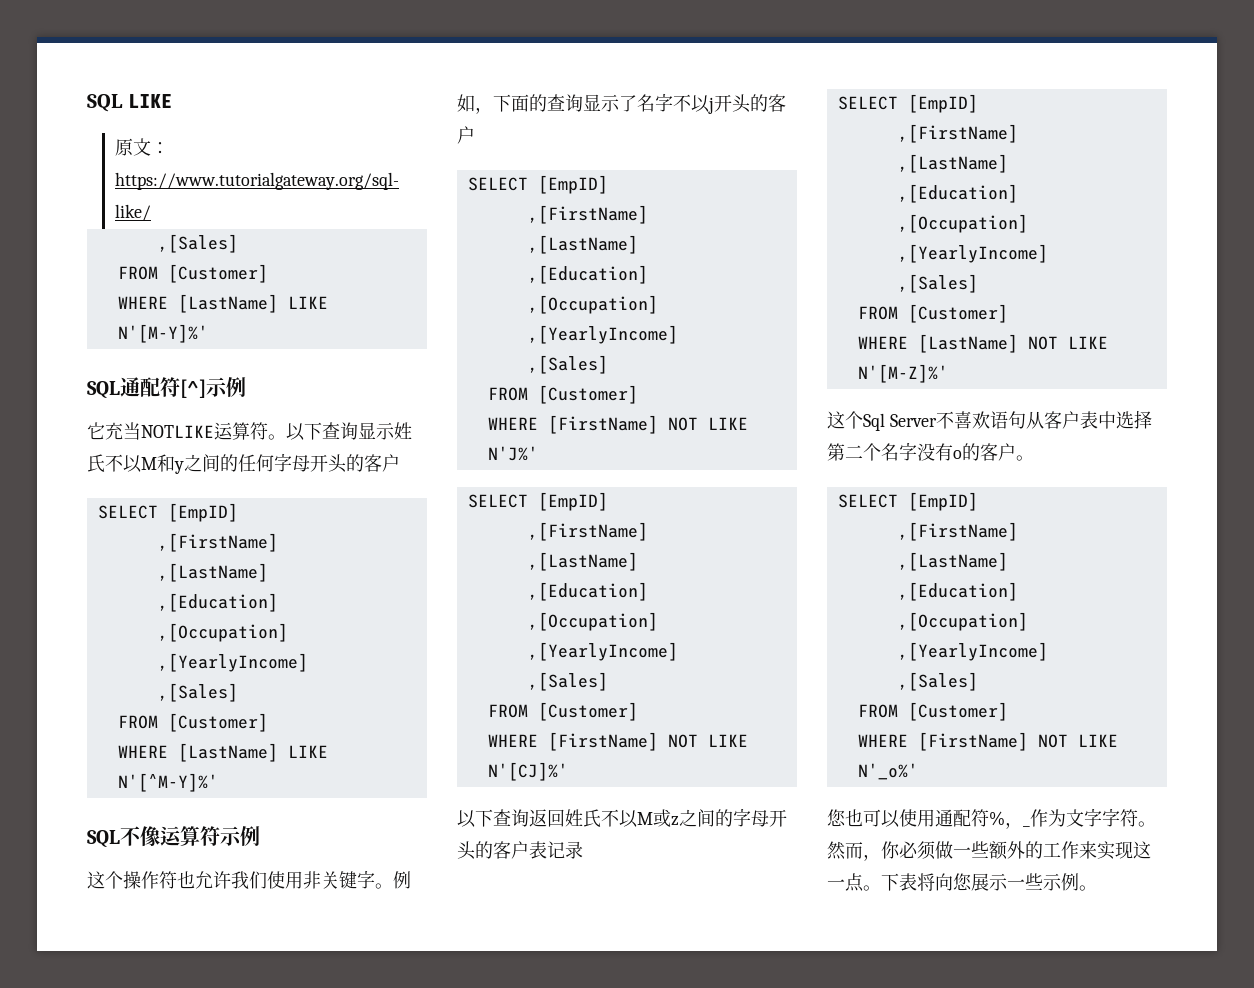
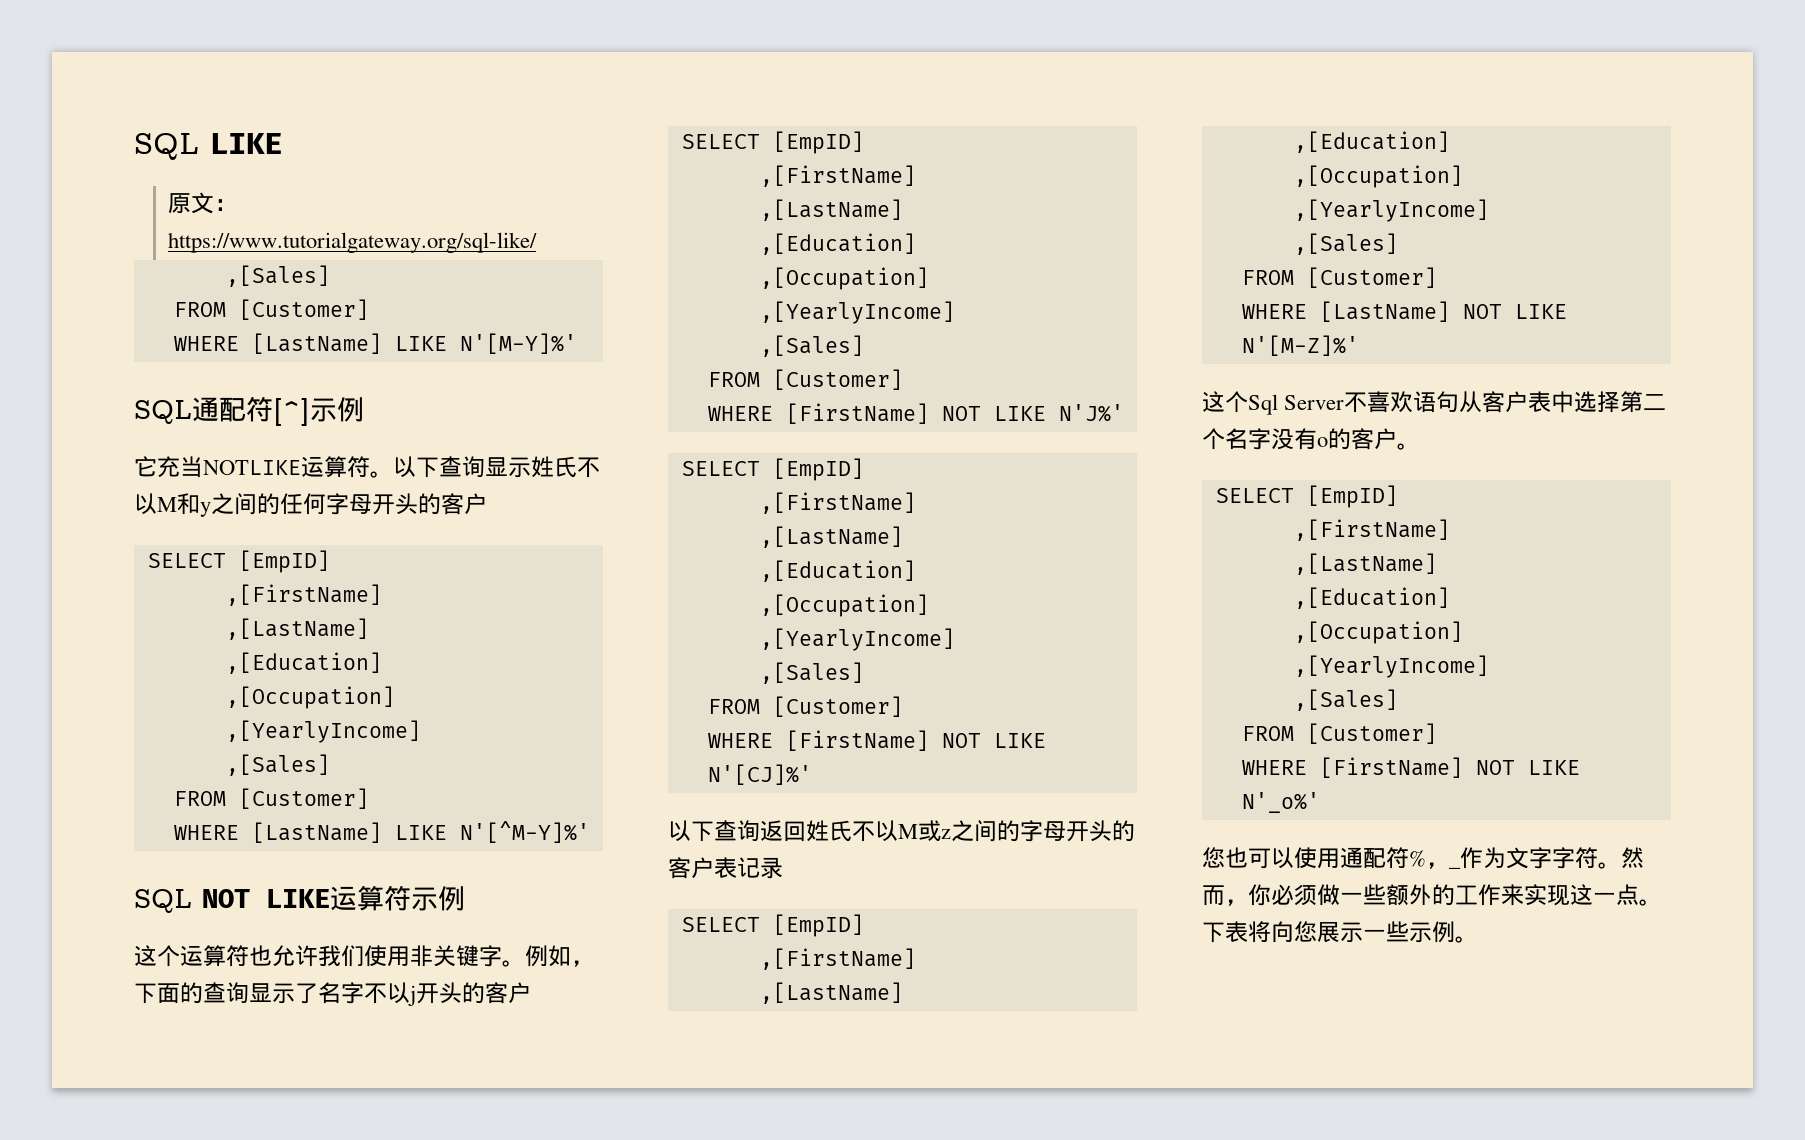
- SQL不像运算符示例
+ SQL NOT LIKE运算符示例
- 这个操作符也允许我们使用非关键字。
+ 这个运算符也允许我们使用非关键字。

